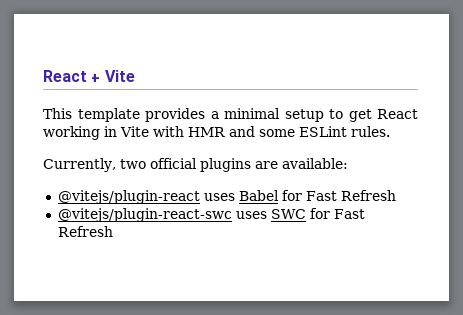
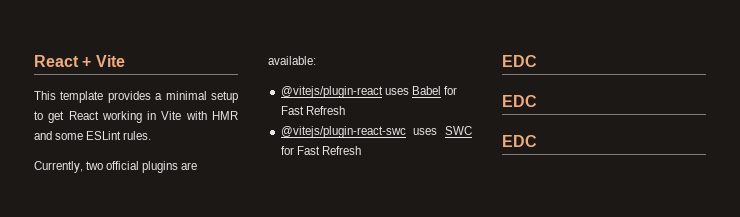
  @vitejs/plugin-react-swc uses SWC for Fast Refresh
+ EDC
+ EDC
+ EDC

